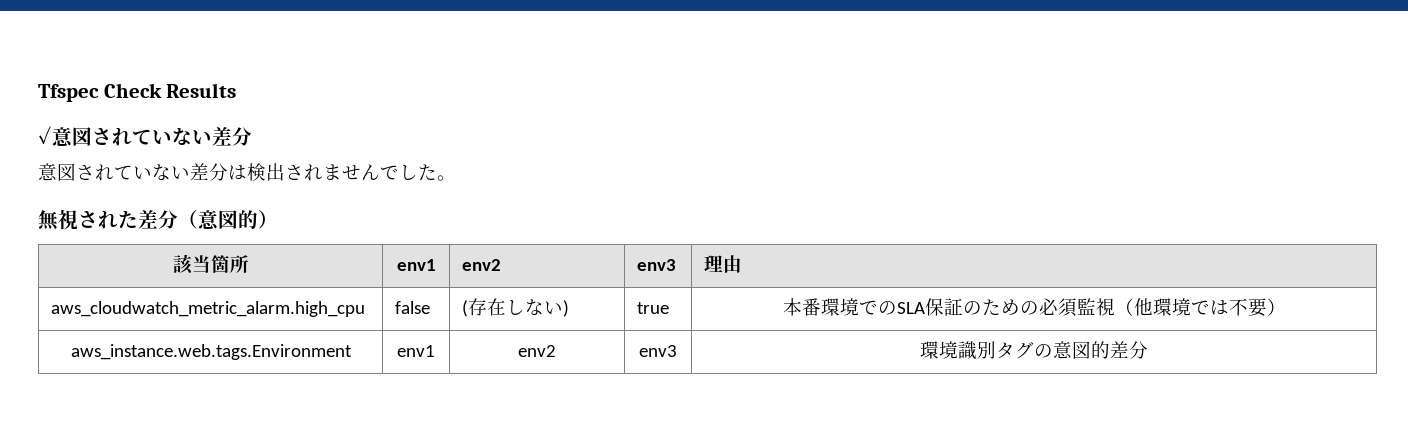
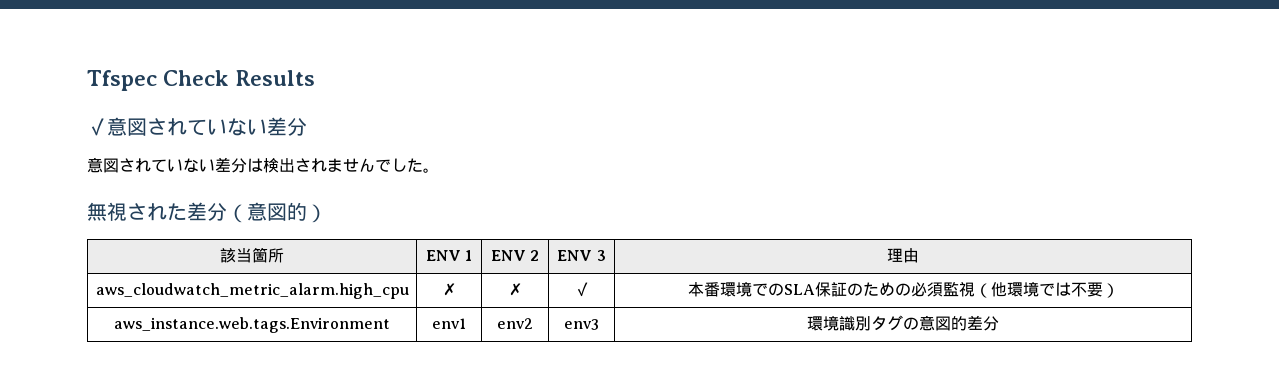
- 該当箇所 | env1 | env2 | env3 | 理由
- aws_cloudwatch_metric_alarm.high_cpu | false | (存在しない) | true | 本番環境でのSLA保証のための必須監視（他環境では不要）
+ 該当箇所 | ENV 1 | ENV 2 | ENV 3 | 理由
+ aws_cloudwatch_metric_alarm.high_cpu | ✗ | ✗ | ✓ | 本番環境でのSLA保証のための必須監視（他環境では不要）

